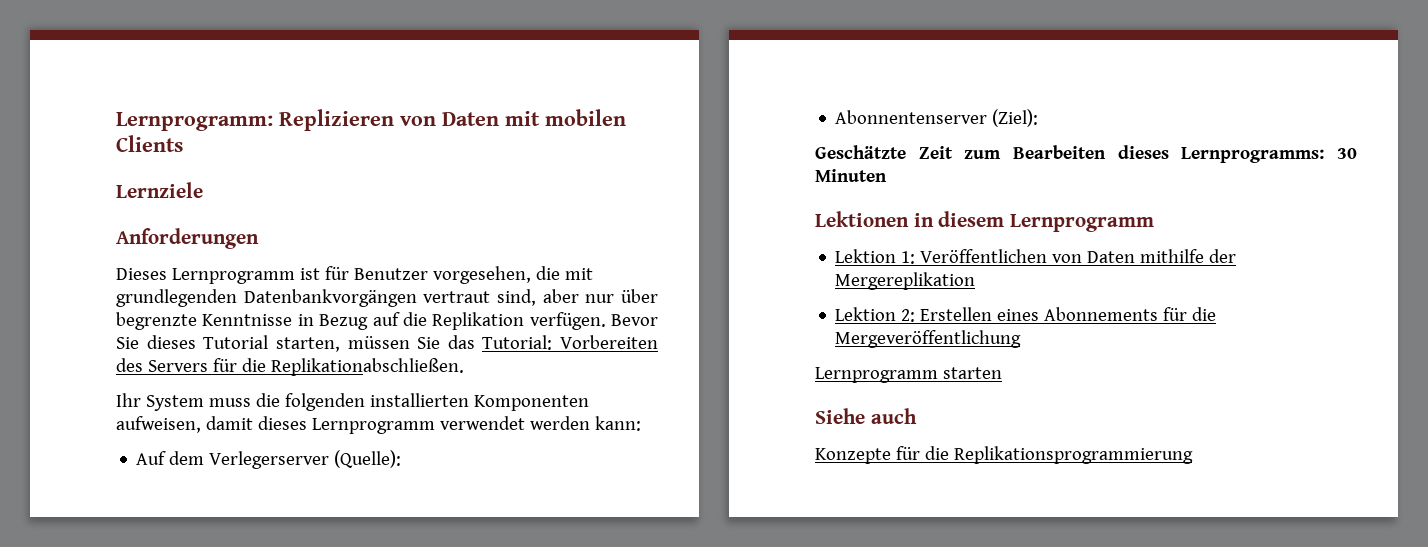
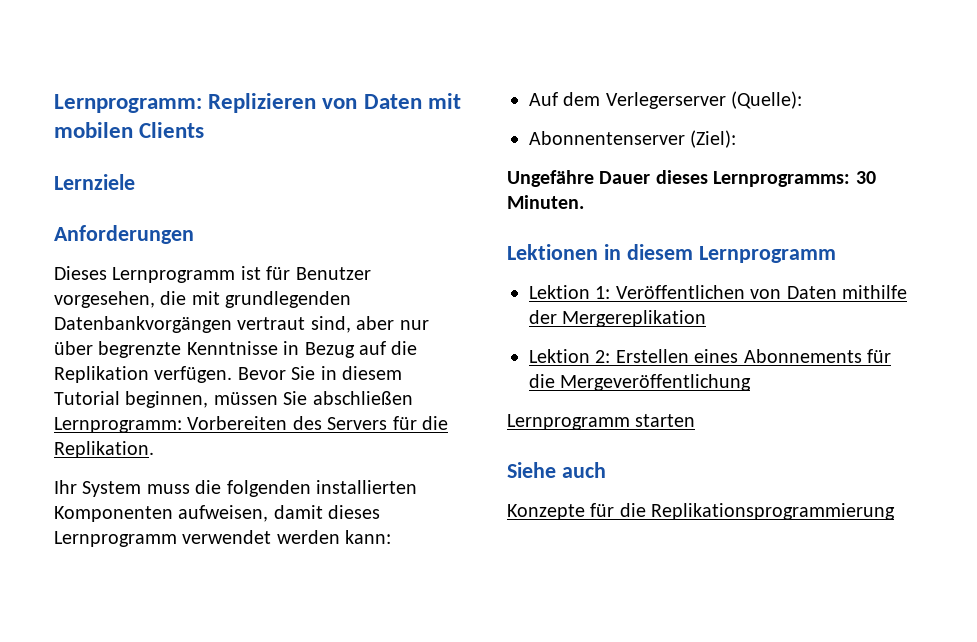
- Bevor Sie dieses Tutorial starten, müssen Sie das Tutorial: Vorbereiten des Servers für die Replikationabschließen.
+ Bevor Sie in diesem Tutorial beginnen, müssen Sie abschließen Lernprogramm: Vorbereiten des Servers für die Replikation.
- Geschätzte Zeit zum Bearbeiten dieses Lernprogramms: 30 Minuten
+ Ungefähre Dauer dieses Lernprogramms: 30 Minuten.

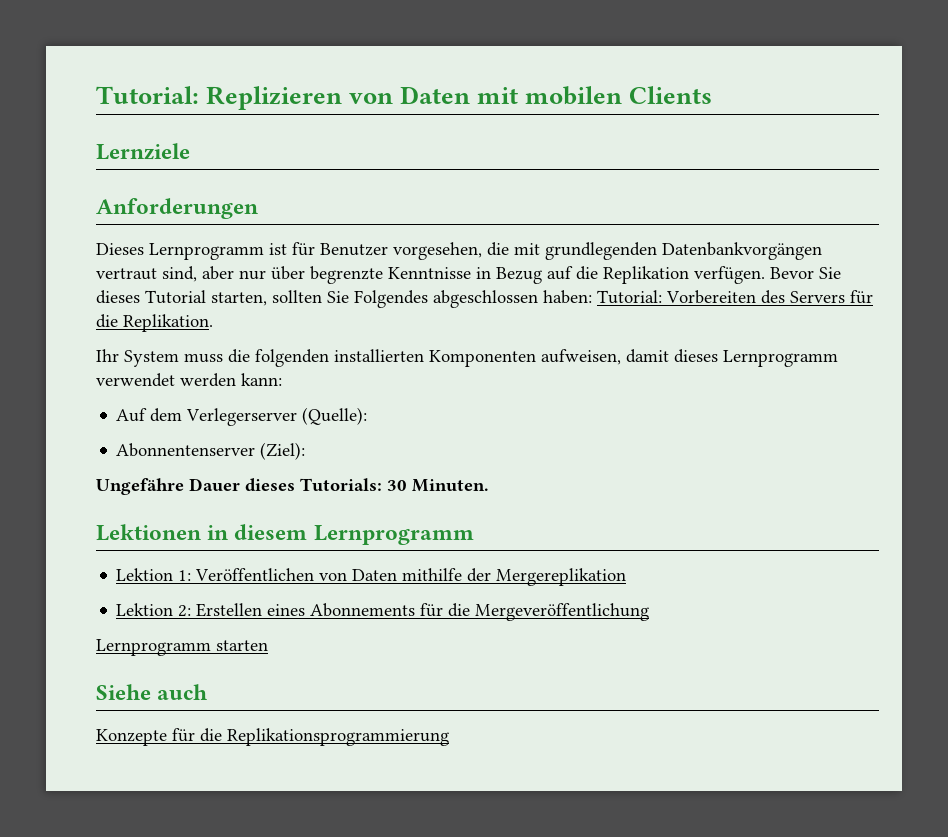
- Lernprogramm: Replizieren von Daten mit mobilen Clients
+ Tutorial: Replizieren von Daten mit mobilen Clients
- Bevor Sie in diesem Tutorial beginnen, müssen Sie abschließen Lernprogramm: Vorbereiten des Servers für die Replikation.
+ Bevor Sie dieses Tutorial starten, sollten Sie Folgendes abgeschlossen haben: Tutorial: Vorbereiten des Servers für die Replikation.
- Ungefähre Dauer dieses Lernprogramms: 30 Minuten.
+ Ungefähre Dauer dieses Tutorials: 30 Minuten.

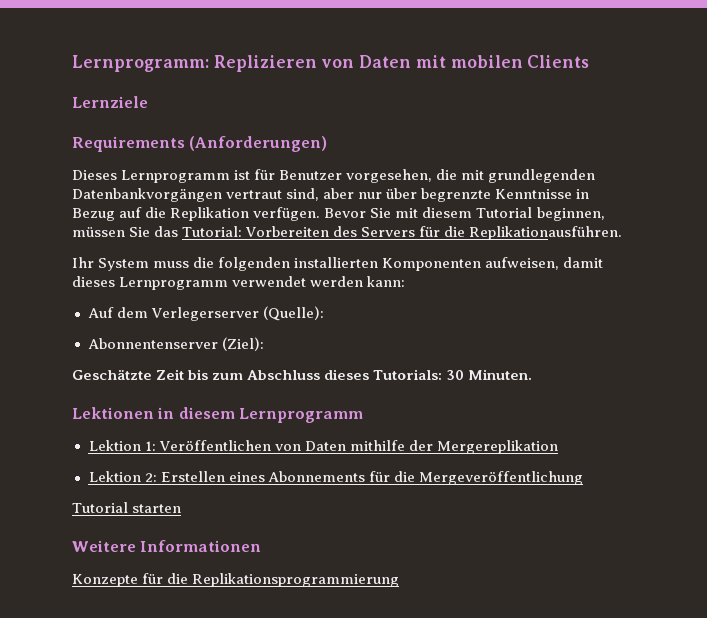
- Tutorial: Replizieren von Daten mit mobilen Clients
+ Lernprogramm: Replizieren von Daten mit mobilen Clients
- Anforderungen
+ Requirements (Anforderungen)
- Bevor Sie dieses Tutorial starten, sollten Sie Folgendes abgeschlossen haben: Tutorial: Vorbereiten des Servers für die Replikation.
+ Bevor Sie mit diesem Tutorial beginnen, müssen Sie das Tutorial: Vorbereiten des Servers für die Replikationausführen.
- Ungefähre Dauer dieses Tutorials: 30 Minuten.
+ Geschätzte Zeit bis zum Abschluss dieses Tutorials: 30 Minuten.
- Lernprogramm starten
+ Tutorial starten
- Siehe auch
+ Weitere Informationen

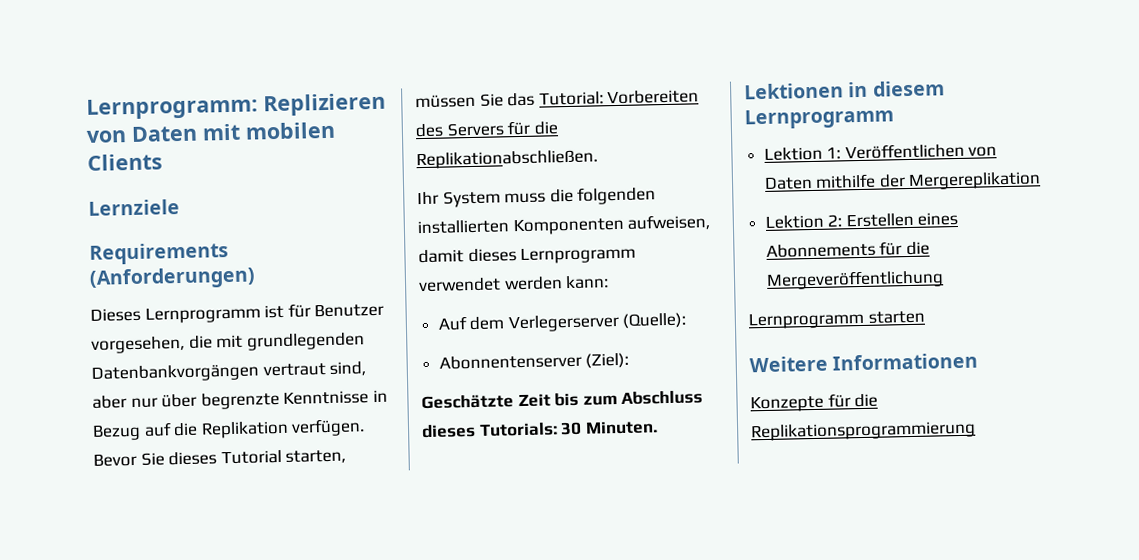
- Bevor Sie mit diesem Tutorial beginnen, müssen Sie das Tutorial: Vorbereiten des Servers für die Replikationausführen.
+ Bevor Sie dieses Tutorial starten, müssen Sie das Tutorial: Vorbereiten des Servers für die Replikationabschließen.
- Tutorial starten
+ Lernprogramm starten

